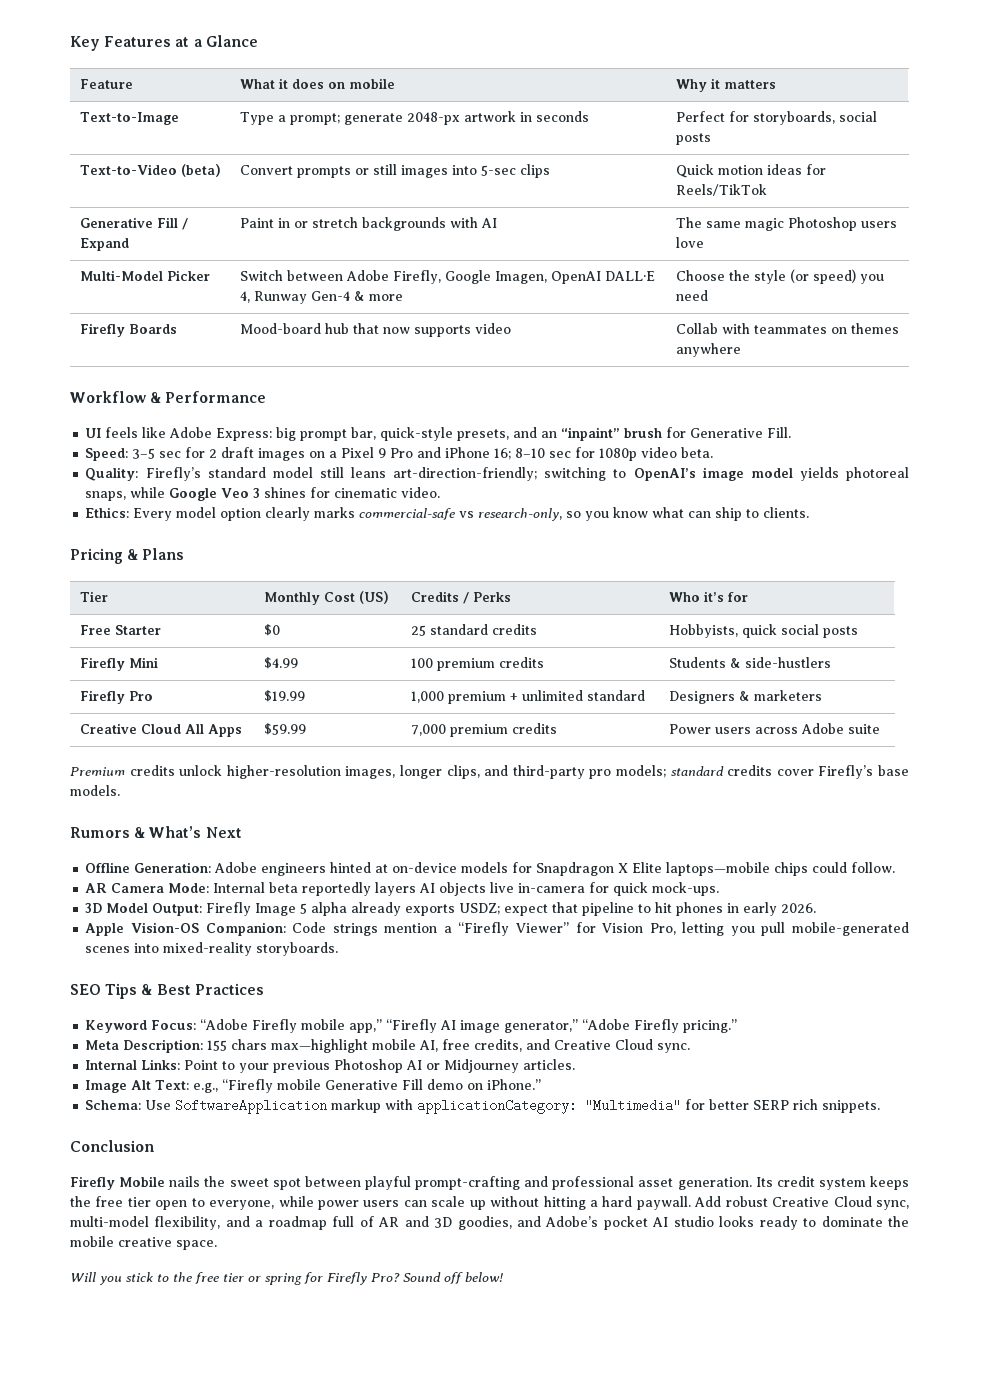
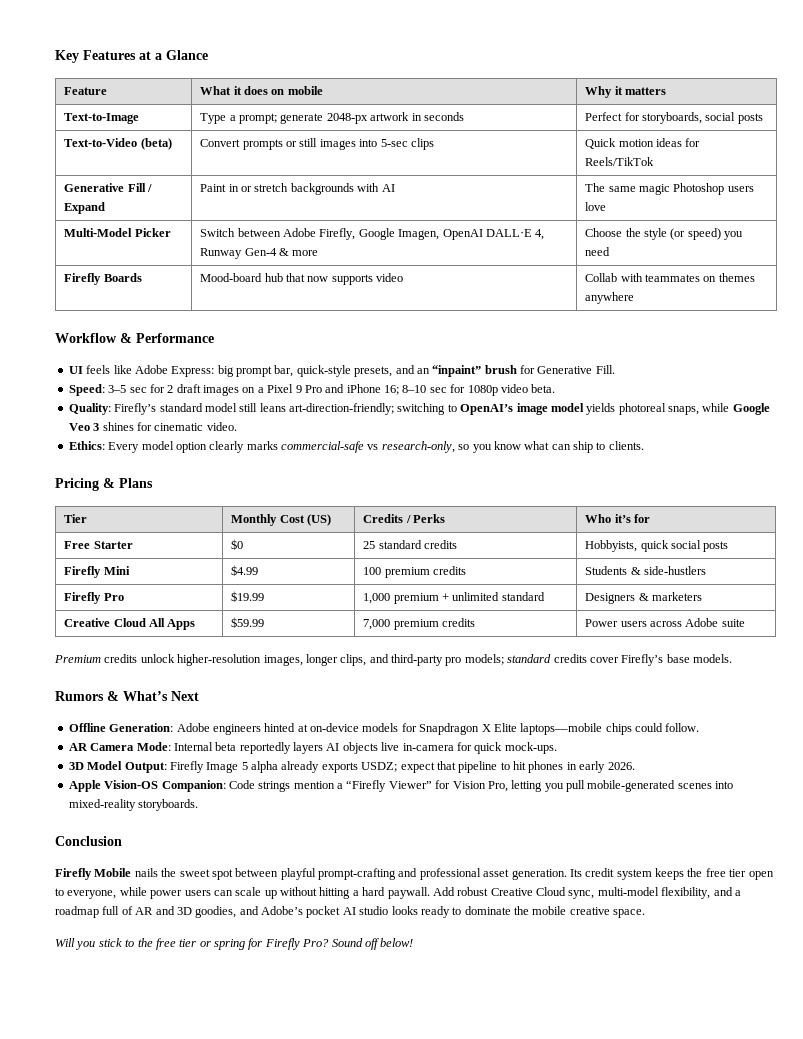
- SEO Tips & Best Practices
- Keyword Focus: “Adobe Firefly mobile app,” “Firefly AI image generator,” “Adobe Firefly pricing.”
- Meta Description: 155 chars max—highlight mobile AI, free credits, and Creative Cloud sync.
- Internal Links: Point to your previous Photoshop AI or Midjourney articles.
- Image Alt Text: e.g., “Firefly mobile Generative Fill demo on iPhone.”
- Schema: Use SoftwareApplication markup with applicationCategory: "Multimedia" for better SERP rich snippets.

